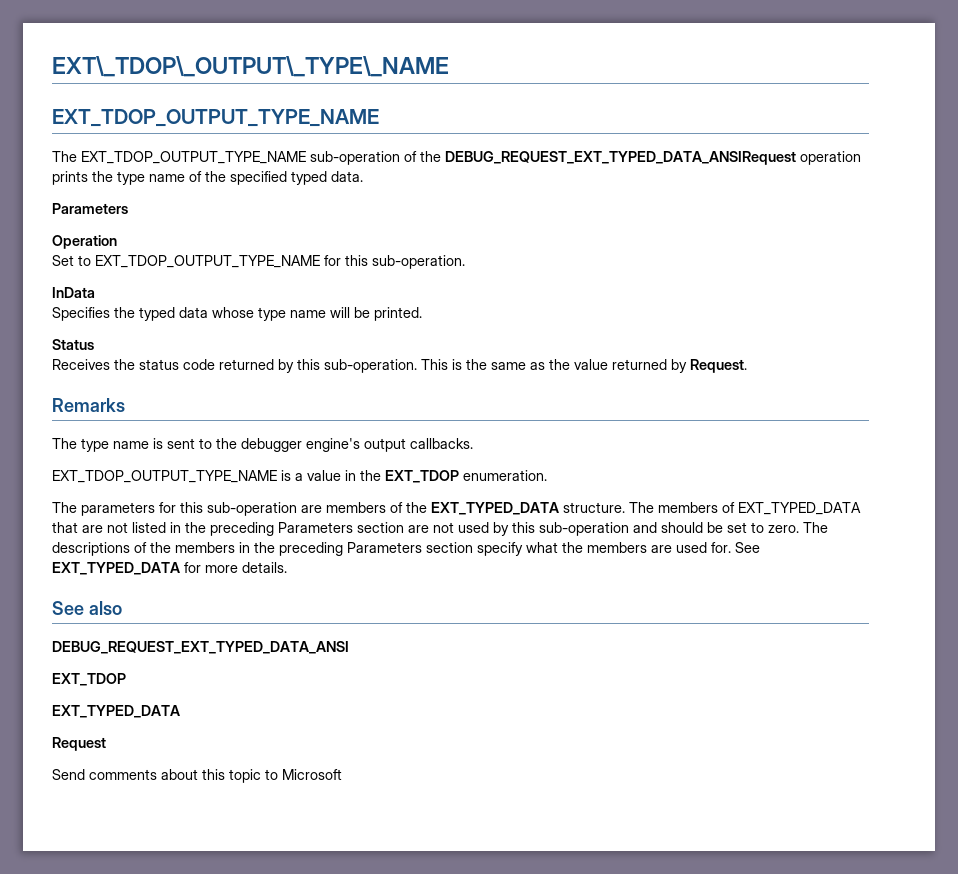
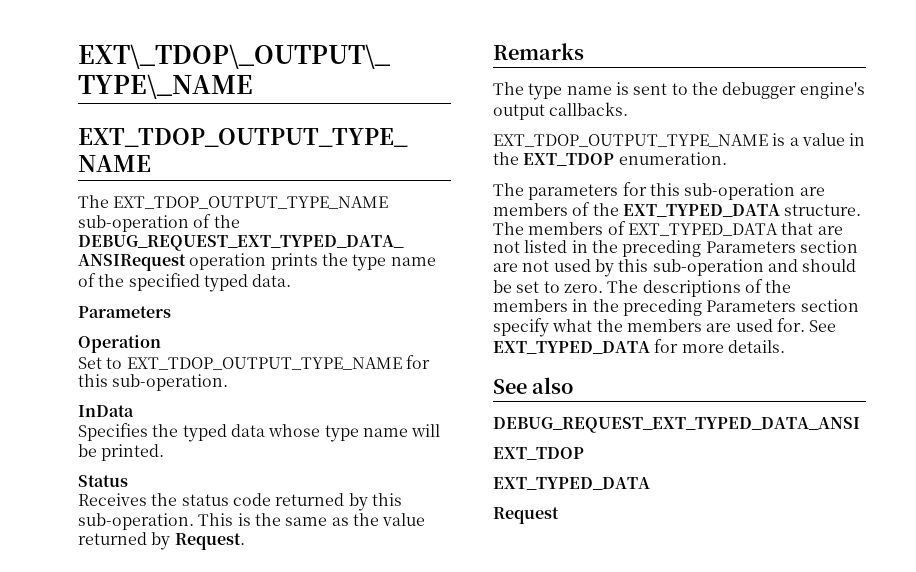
- Send comments about this topic to Microsoft

